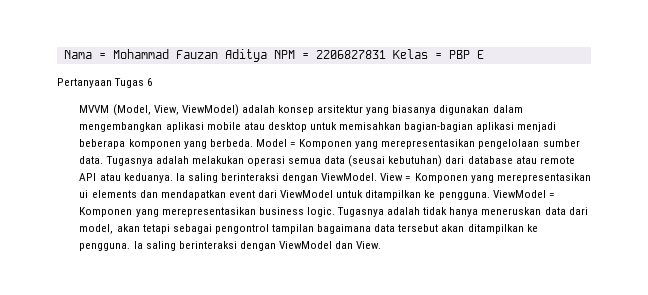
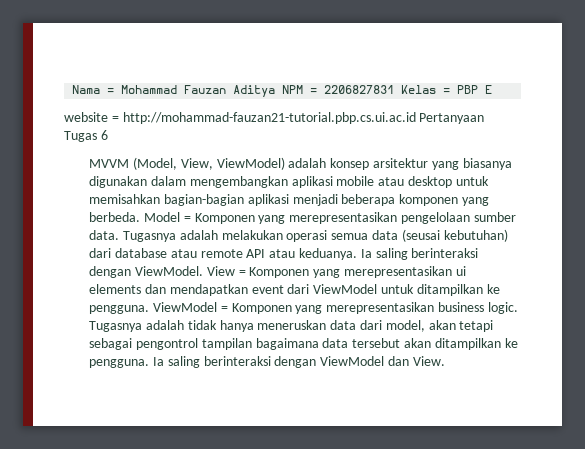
- Pertanyaan Tugas 6
+ website = http://mohammad-fauzan21-tutorial.pbp.cs.ui.ac.id Pertanyaan Tugas 6

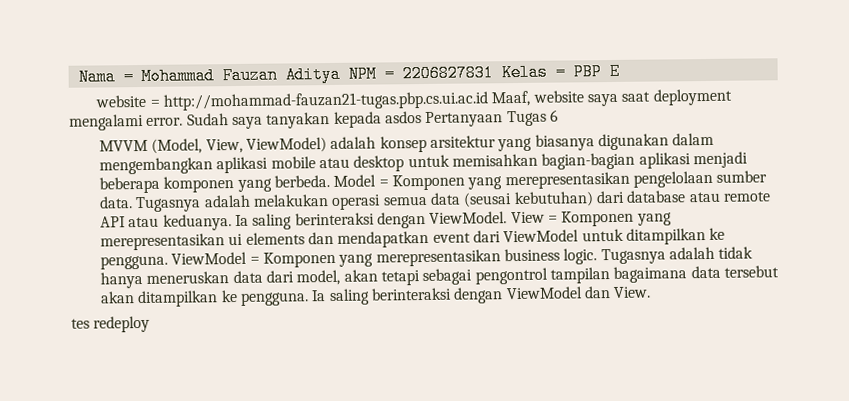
- website = http://mohammad-fauzan21-tutorial.pbp.cs.ui.ac.id Pertanyaan Tugas 6
+ website = http://mohammad-fauzan21-tugas.pbp.cs.ui.ac.id Maaf, website saya saat deployment mengalami error. Sudah saya tanyakan kepada asdos Pertanyaan Tugas 6
+ tes redeploy

